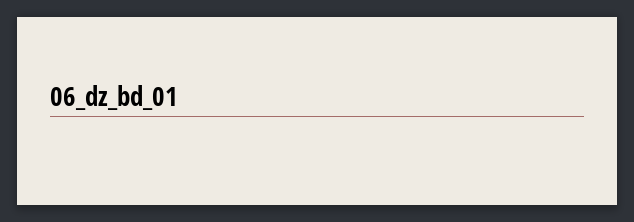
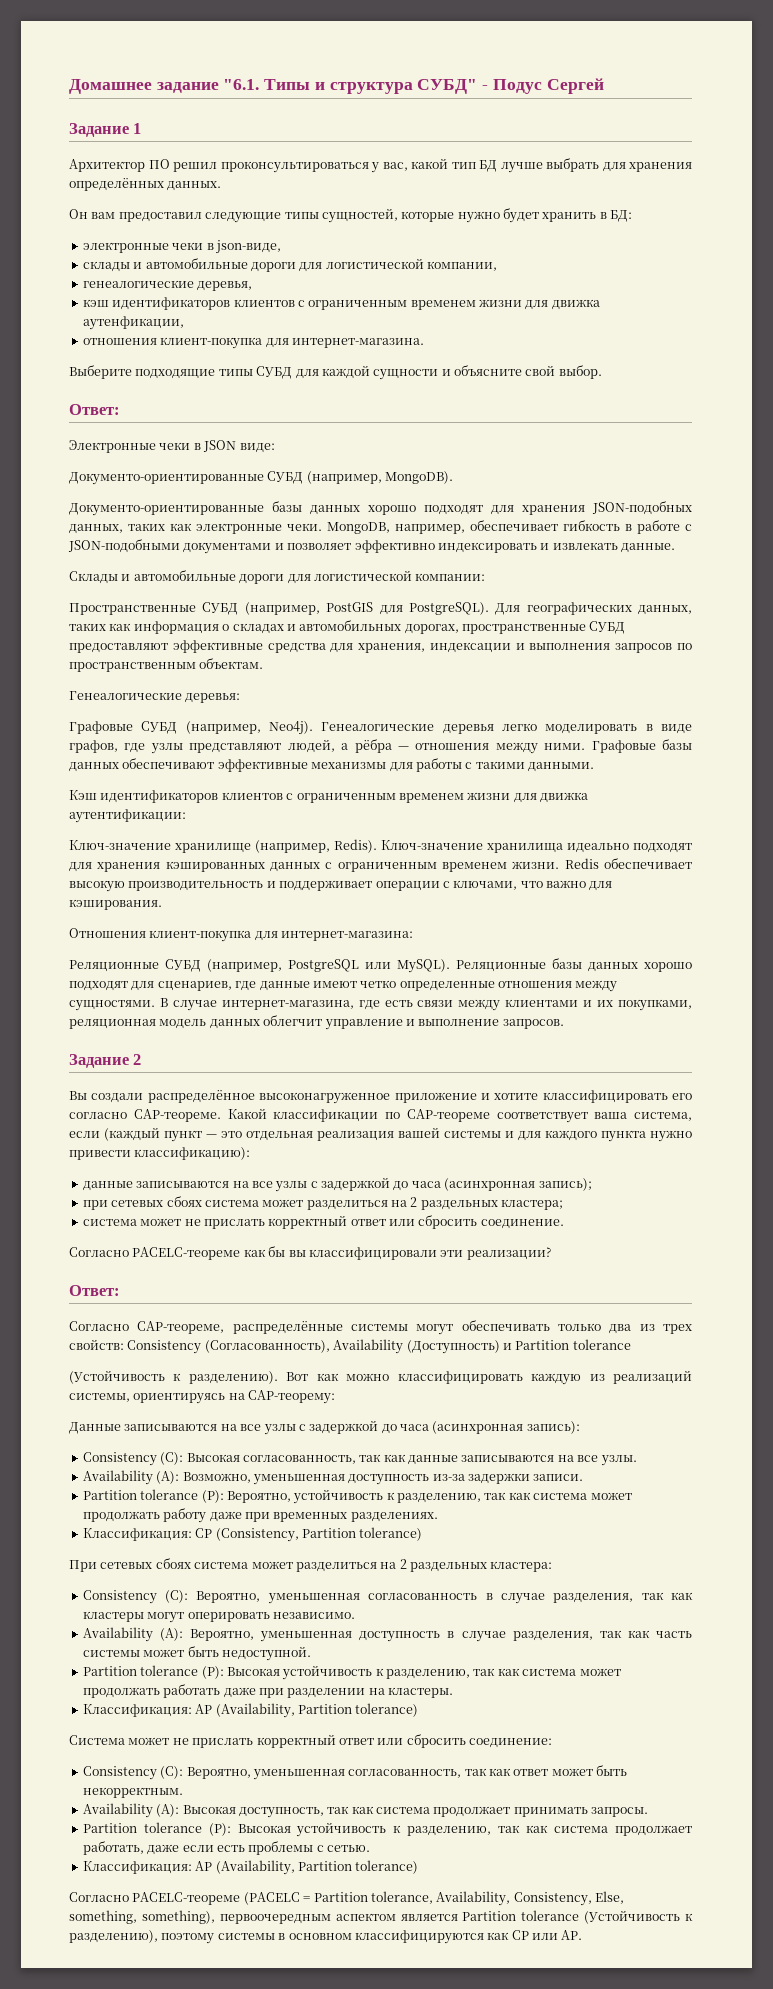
- 06_dz_bd_01
+ Домашнее задание "6.1. Типы и структура СУБД" - Подус Сергей
+ Задание 1
+ Архитектор ПО решил проконсультироваться у вас, какой тип БД лучше выбрать для хранения определённых данных.
+ Он вам предоставил следующие типы сущностей, которые нужно будет хранить в БД:
+ электронные чеки в json-виде,
+ склады и автомобильные дороги для логистической компании,
+ генеалогические деревья,
+ кэш идентификаторов клиентов с ограниченным временем жизни для движка аутенфикации,
+ отношения клиент-покупка для интернет-магазина.
+ Выберите подходящие типы СУБД для каждой сущности и объясните свой выбор.
+ Ответ:
+ Электронные чеки в JSON виде:
+ Документо-ориентированные СУБД (например, MongoDB).
+ Документо-ориентированные базы данных хорошо подходят для хранения JSON-подобных данных, таких как электронные чеки. MongoDB, например, обеспечивает гибкость в работе с JSON-подобными документами и позволяет эффективно индексировать и извлекать данные.
+ Склады и автомобильные дороги для логистической компании:
+ Пространственные СУБД (например, PostGIS для PostgreSQL). Для географических данных, таких как информация о складах и автомобильных дорогах, пространственные СУБД предоставляют эффективные средства для хранения, индексации и выполнения запросов по пространственным объектам.
+ Генеалогические деревья:
+ Графовые СУБД (например, Neo4j). Генеалогические деревья легко моделировать в виде графов, где узлы представляют людей, а рёбра — отношения между ними. Графовые базы данных обеспечивают эффективные механизмы для работы с такими данными.
+ Кэш идентификаторов клиентов с ограниченным временем жизни для движка аутентификации:
+ Ключ-значение хранилище (например, Redis). Ключ-значение хранилища идеально подходят для хранения кэшированных данных с ограниченным временем жизни. Redis обеспечивает высокую производительность и поддерживает операции с ключами, что важно для кэширования.
+ Отношения клиент-покупка для интернет-магазина:
+ Реляционные СУБД (например, PostgreSQL или MySQL). Реляционные базы данных хорошо подходят для сценариев, где данные имеют четко определенные отношения между сущностями. В случае интернет-магазина, где есть связи между клиентами и их покупками, реляционная модель данных облегчит управление и выполнение запросов.
+ Задание 2
+ Вы создали распределённое высоконагруженное приложение и хотите классифицировать его согласно CAP-теореме. Какой классификации по CAP-теореме соответствует ваша система, если (каждый пункт — это отдельная реализация вашей системы и для каждого пункта нужно привести классификацию):
+ данные записываются на все узлы с задержкой до часа (асинхронная запись);
+ при сетевых сбоях система может разделиться на 2 раздельных кластера;
+ система может не прислать корректный ответ или сбросить соединение.
+ Согласно PACELC-теореме как бы вы классифицировали эти реализации?
+ Ответ:
+ Согласно CAP-теореме, распределённые системы могут обеспечивать только два из трех свойств: Consistency (Согласованность), Availability (Доступность) и Partition tolerance
+ (Устойчивость к разделению). Вот как можно классифицировать каждую из реализаций системы, ориентируясь на CAP-теорему:
+ Данные записываются на все узлы с задержкой до часа (асинхронная запись):
+ Consistency (C): Высокая согласованность, так как данные записываются на все узлы.
+ Availability (A): Возможно, уменьшенная доступность из-за задержки записи.
+ Partition tolerance (P): Вероятно, устойчивость к разделению, так как система может продолжать работу даже при временных разделениях.
+ Классификация: CP (Consistency, Partition tolerance)
+ При сетевых сбоях система может разделиться на 2 раздельных кластера:
+ Consistency (C): Вероятно, уменьшенная согласованность в случае разделения, так как кластеры могут оперировать независимо.
+ Availability (A): Вероятно, уменьшенная доступность в случае разделения, так как часть системы может быть недоступной.
+ Partition tolerance (P): Высокая устойчивость к разделению, так как система может продолжать работать даже при разделении на кластеры.
+ Классификация: AP (Availability, Partition tolerance)
+ Система может не прислать корректный ответ или сбросить соединение:
+ Consistency (C): Вероятно, уменьшенная согласованность, так как ответ может быть некорректным.
+ Availability (A): Высокая доступность, так как система продолжает принимать запросы.
+ Partition tolerance (P): Высокая устойчивость к разделению, так как система продолжает работать, даже если есть проблемы с сетью.
+ Классификация: AP (Availability, Partition tolerance)
+ Согласно PACELC-теореме (PACELC = Partition tolerance, Availability, Consistency, Else, something, something), первоочередным аспектом является Partition tolerance (Устойчивость к разделению), поэтому системы в основном классифицируются как CP или AP.

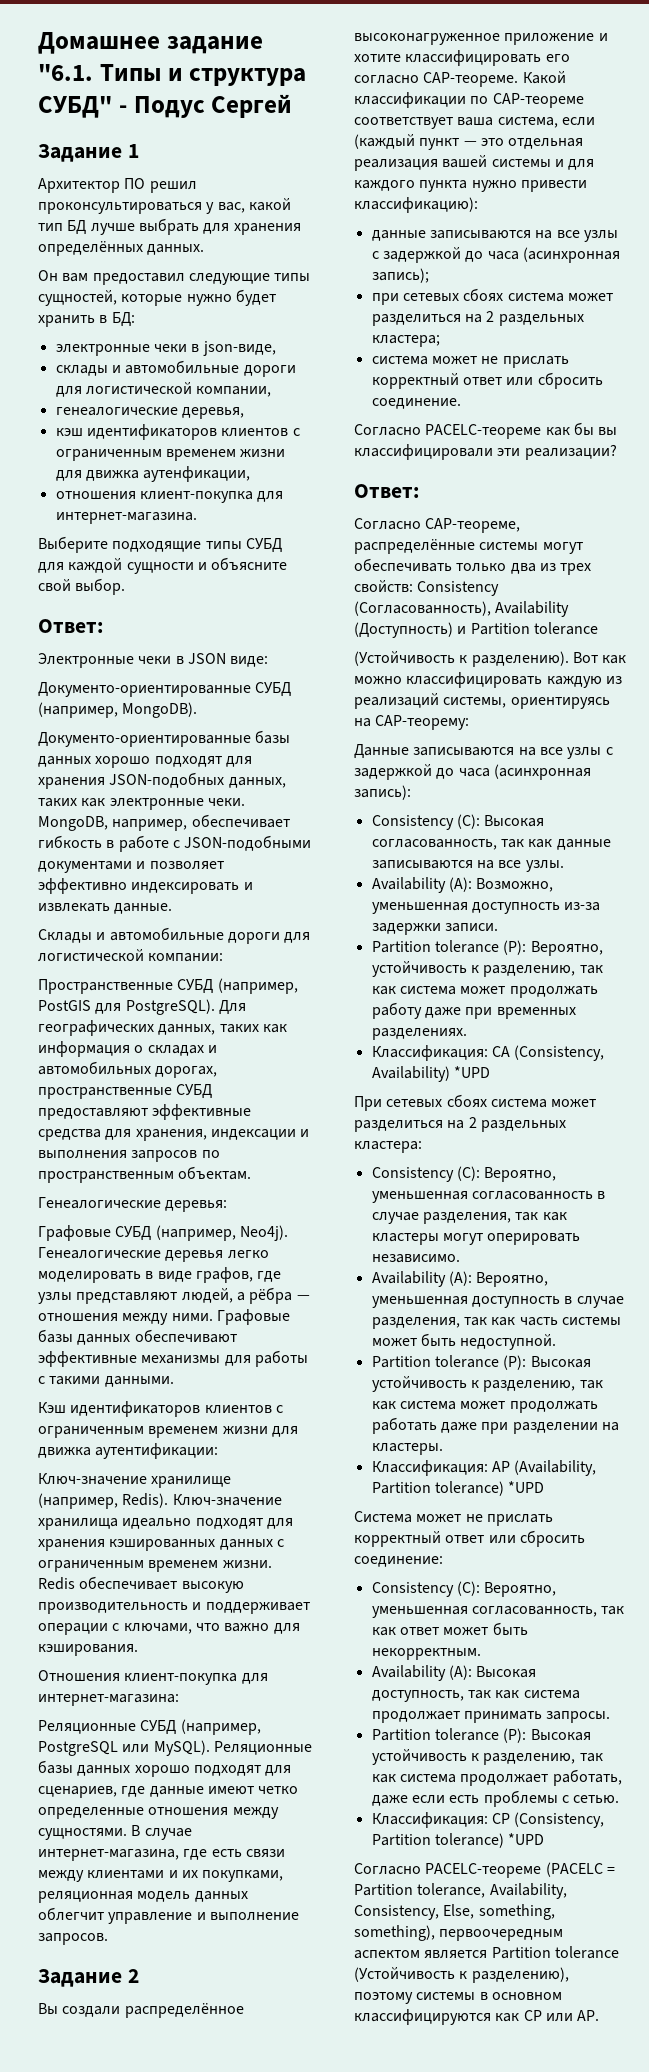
- Классификация: CP (Consistency, Partition tolerance)
+ Классификация: CA (Consistency, Availability) *UPD
  Partition tolerance (P): Высокая устойчивость к разделению, так как система может продолжать работать даже при разделении на кластеры.
- Классификация: AP (Availability, Partition tolerance)
+ Классификация: AP (Availability, Partition tolerance) *UPD
  Partition tolerance (P): Высокая устойчивость к разделению, так как система продолжает работать, даже если есть проблемы с сетью.
- Классификация: AP (Availability, Partition tolerance)
+ Классификация: CP (Consistency, Partition tolerance) *UPD

